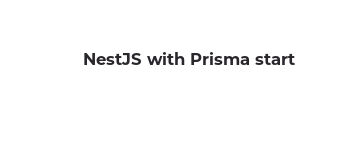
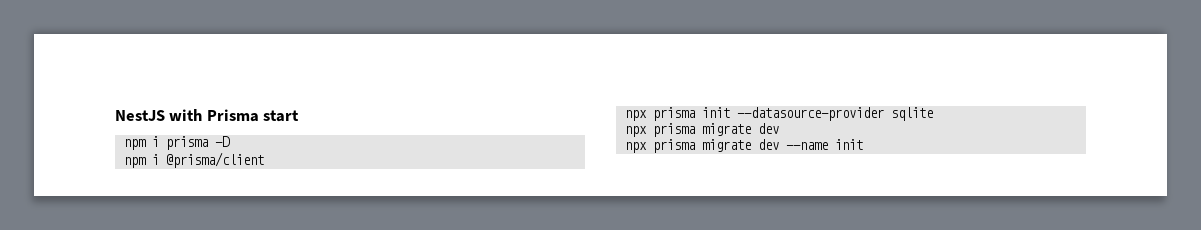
+ npm i prisma -D
+ npm i @prisma/client
+ npx prisma init --datasource-provider sqlite
+ npx prisma migrate dev
+ npx prisma migrate dev --name init

